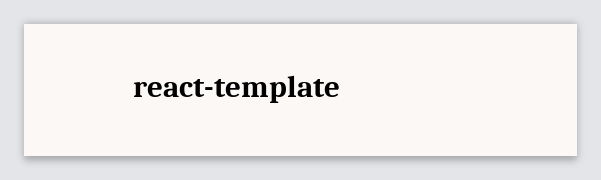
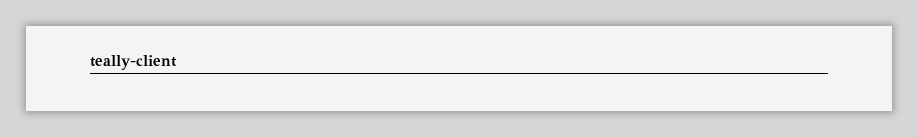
- react-template
+ teally-client

